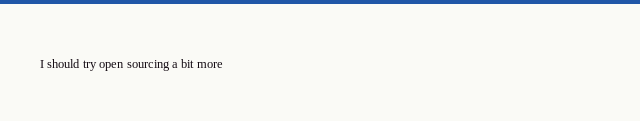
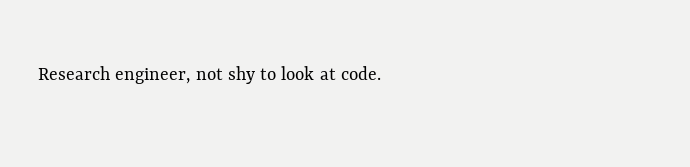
- I should try open sourcing a bit more
+ Research engineer, not shy to look at code.

